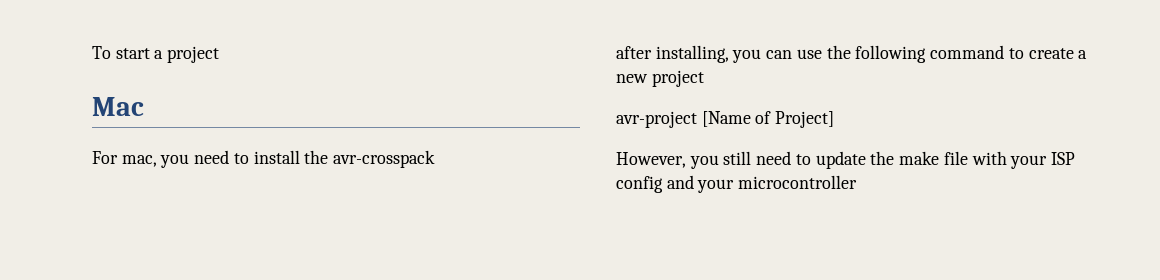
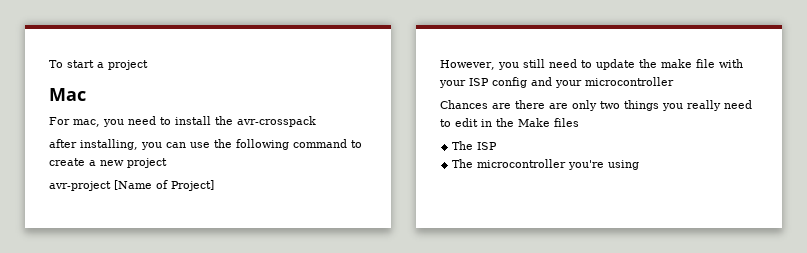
+ Chances are there are only two things you really need to edit in the Make files
+ The ISP
+ The microcontroller you're using

